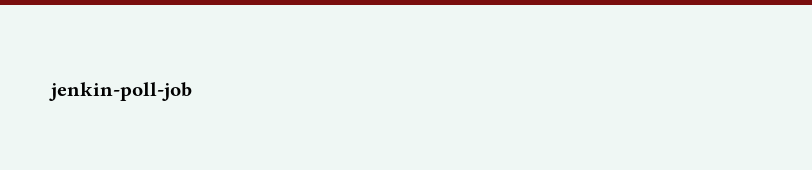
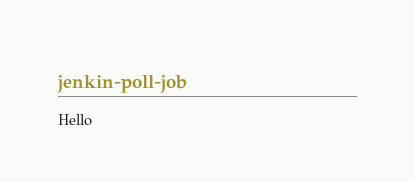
+ Hello

